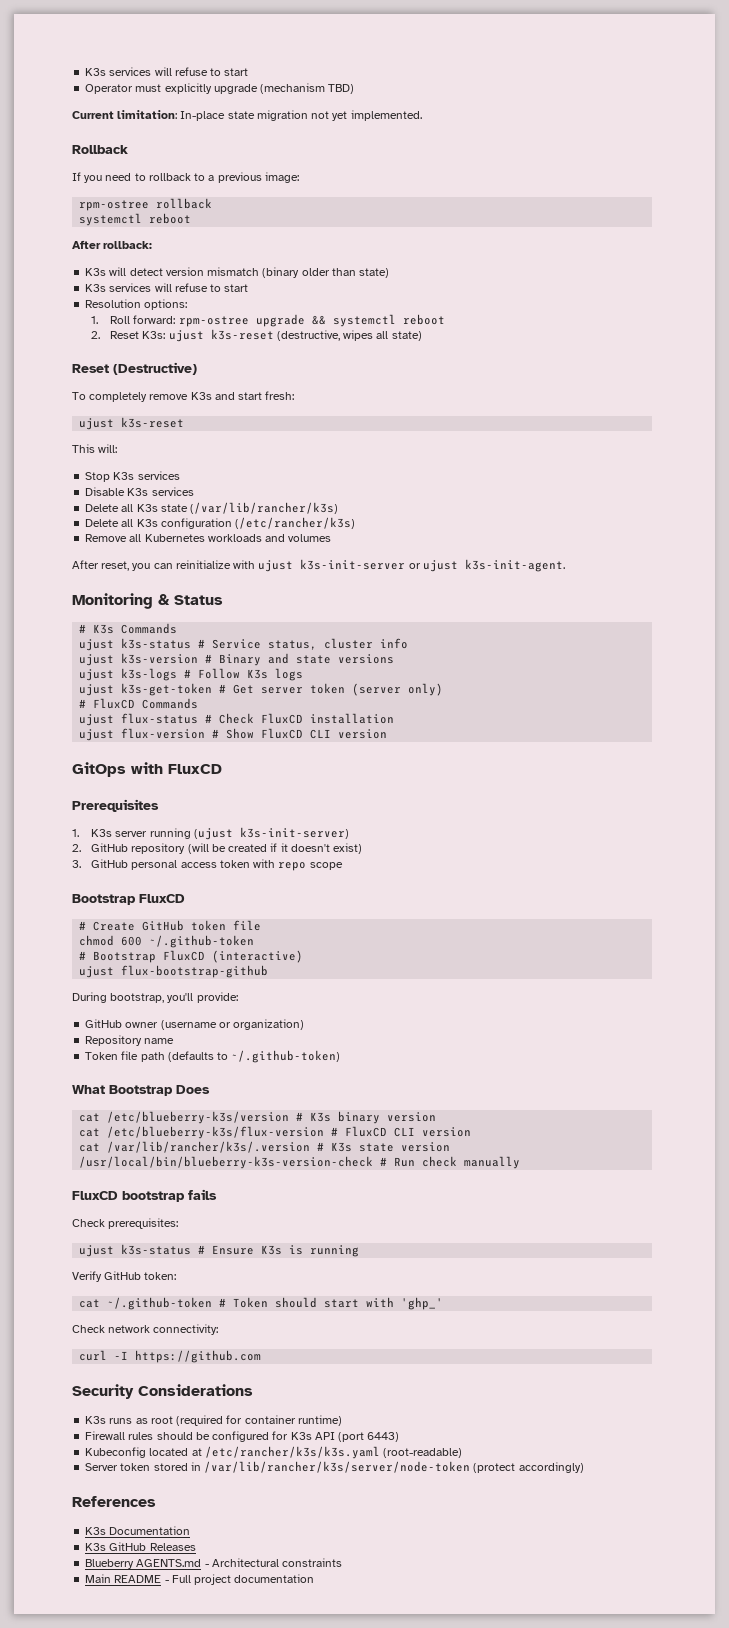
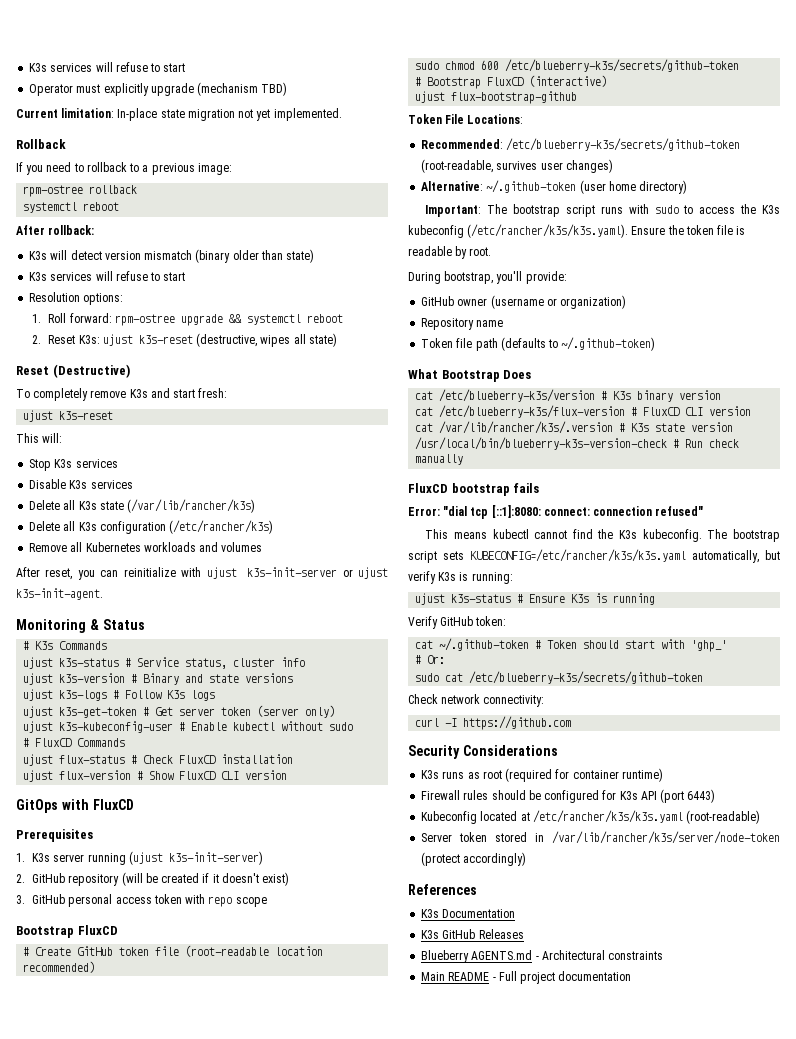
+ ujust k3s-kubeconfig-user # Enable kubectl without sudo
- # Create GitHub token file
- chmod 600 ~/.github-token
+ # Create GitHub token file (root-readable location recommended)
+ sudo chmod 600 /etc/blueberry-k3s/secrets/github-token
+ Token File Locations:
+ Recommended: /etc/blueberry-k3s/secrets/github-token (root-readable, survives user changes)
+ Alternative: ~/.github-token (user home directory)
+ Important: The bootstrap script runs with sudo to access the K3s kubeconfig (/etc/rancher/k3s/k3s.yaml). Ensure the token file is readable by root.
- Check prerequisites:
+ Error: "dial tcp [::1]:8080: connect: connection refused"
+ This means kubectl cannot find the K3s kubeconfig. The bootstrap script sets KUBECONFIG=/etc/rancher/k3s/k3s.yaml automatically, but verify K3s is running:
+ # Or:
+ sudo cat /etc/blueberry-k3s/secrets/github-token

